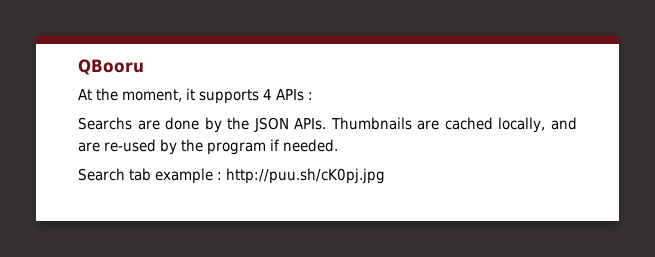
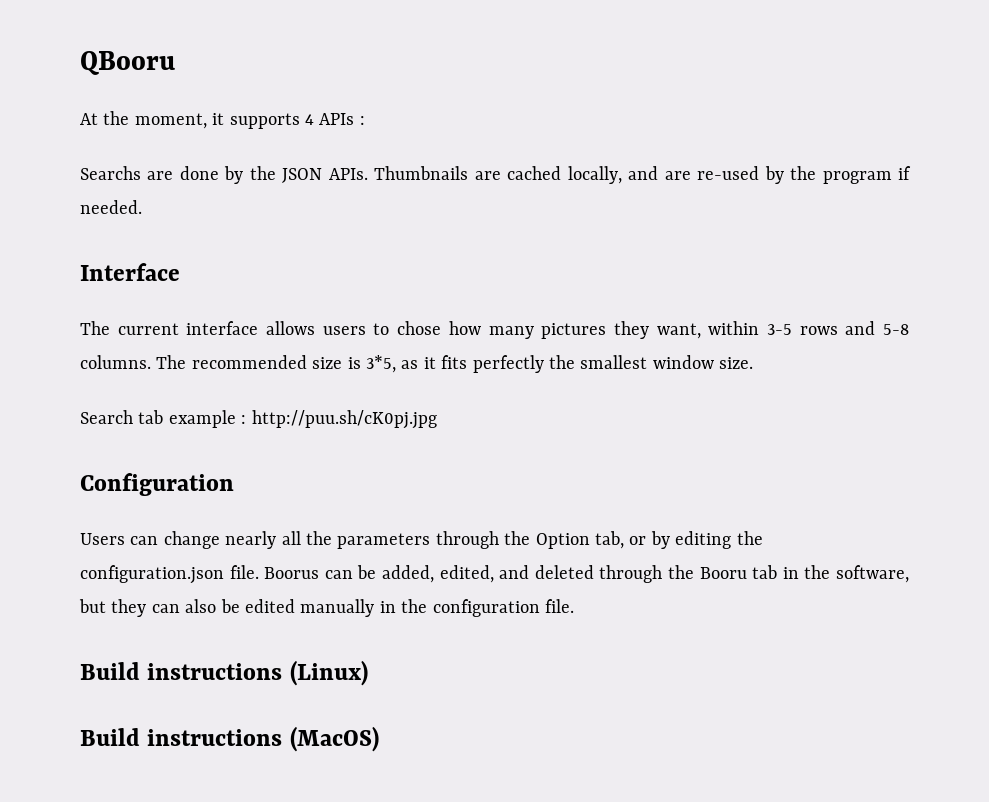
+ Interface
+ The current interface allows users to chose how many pictures they want, within 3-5 rows and 5-8 columns. The recommended size is 3*5, as it fits perfectly the smallest window size.
+ Configuration
+ Users can change nearly all the parameters through the Option tab, or by editing the configuration.json file. Boorus can be added, edited, and deleted through the Booru tab in the software, but they can also be edited manually in the configuration file.
+ Build instructions (Linux)
+ Build instructions (MacOS)

